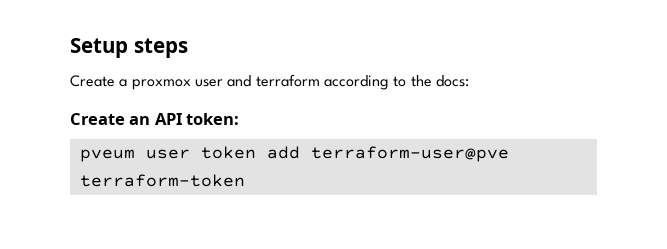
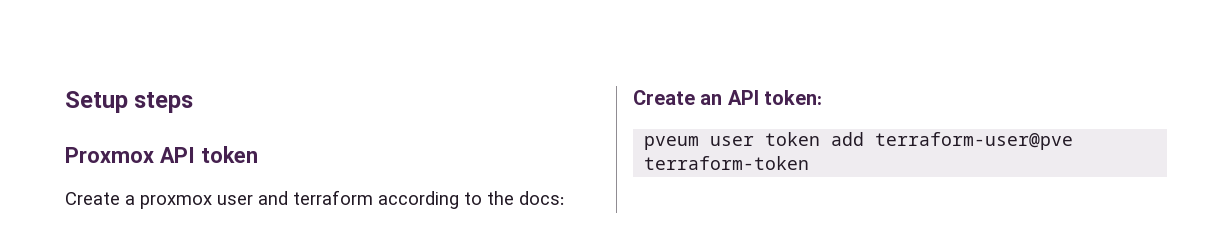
+ Proxmox API token

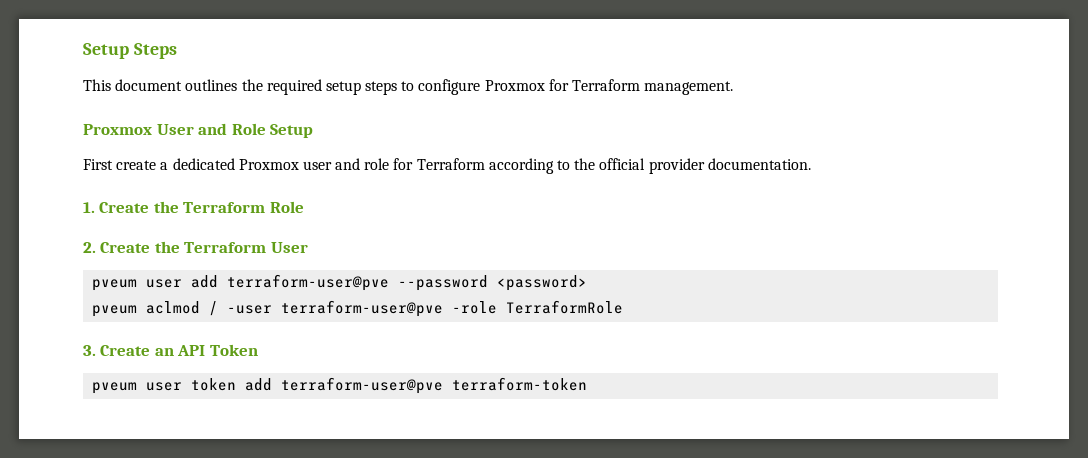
- Setup steps
- Proxmox API token
- Create a proxmox user and terraform according to the docs:
- Create an API token:
+ Setup Steps
+ This document outlines the required setup steps to configure Proxmox for Terraform management.
+ Proxmox User and Role Setup
+ First create a dedicated Proxmox user and role for Terraform according to the official provider documentation.
+ 1. Create the Terraform Role
+ 2. Create the Terraform User
+ pveum user add terraform-user@pve --password <password>
+ pveum aclmod / -user terraform-user@pve -role TerraformRole
+ 3. Create an API Token

